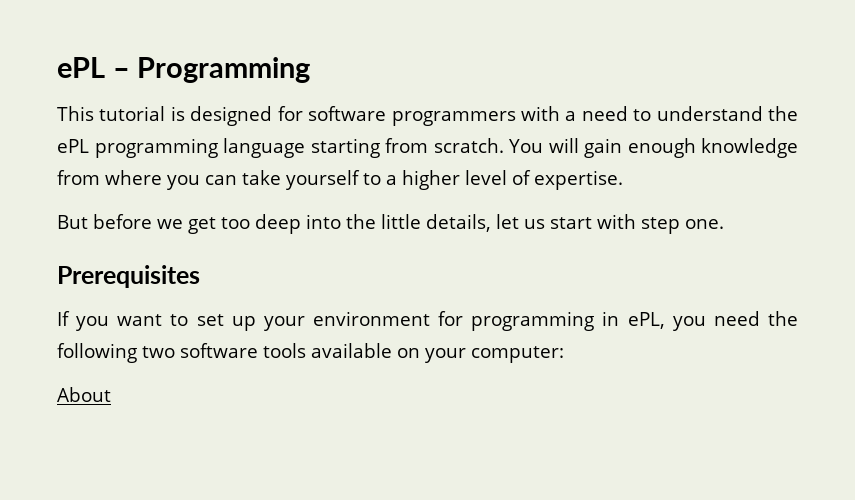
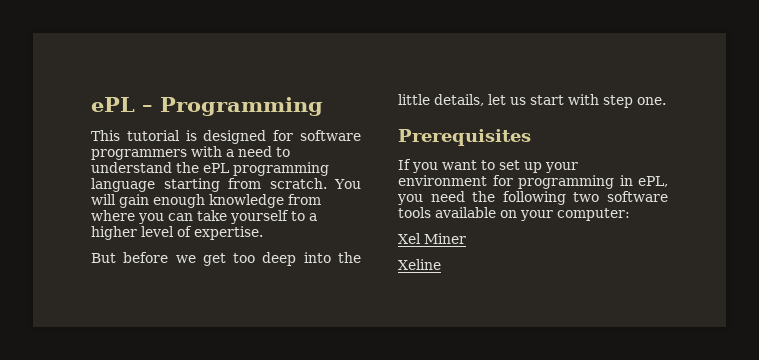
- About
+ Xel Miner
+ Xeline

